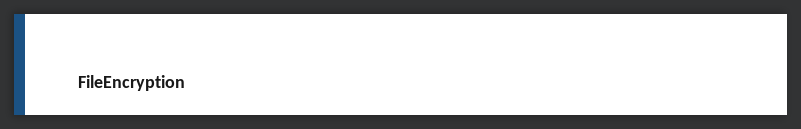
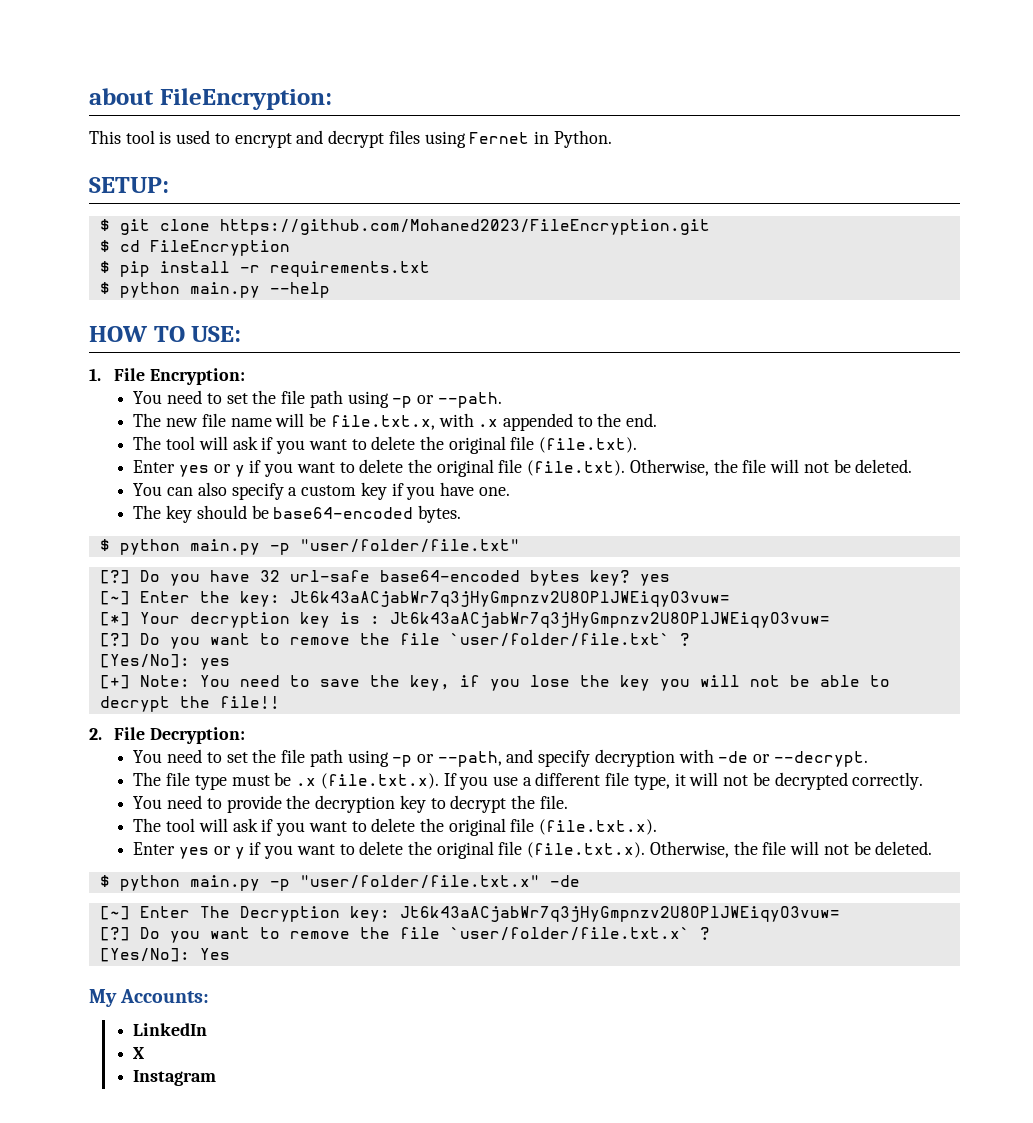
- FileEncryption
+ about FileEncryption:
+ This tool is used to encrypt and decrypt files using Fernet in Python.
+ SETUP:
+ $ git clone https://github.com/Mohaned2023/FileEncryption.git
+ $ cd FileEncryption
+ $ pip install -r requirements.txt
+ $ python main.py --help
+ HOW TO USE:
+ 1. File Encryption:
+ You need to set the file path using -p or --path.
+ The new file name will be file.txt.x, with .x appended to the end.
+ The tool will ask if you want to delete the original file (file.txt).
+ Enter yes or y if you want to delete the original file (file.txt). Otherwise, the file will not be deleted.
+ You can also specify a custom key if you have one.
+ The key should be base64-encoded bytes.
+ $ python main.py -p "user/folder/file.txt"
+ [?] Do you have 32 url-safe base64-encoded bytes key? yes
+ [~] Enter the key: Jt6k43aACjabWr7q3jHyGmpnzv2U8OPlJWEiqyO3vuw=
+ [*] Your decryption key is : Jt6k43aACjabWr7q3jHyGmpnzv2U8OPlJWEiqyO3vuw=
+ [?] Do you want to remove the file `user/folder/file.txt` ?
+ [Yes/No]: yes
+ [+] Note: You need to save the key, if you lose the key you will not be able to decrypt the file!!
+ 2. File Decryption:
+ You need to set the file path using -p or --path, and specify decryption with -de or --decrypt.
+ The file type must be .x (file.txt.x). If you use a different file type, it will not be decrypted correctly.
+ You need to provide the decryption key to decrypt the file.
+ The tool will ask if you want to delete the original file (file.txt.x).
+ Enter yes or y if you want to delete the original file (file.txt.x). Otherwise, the file will not be deleted.
+ $ python main.py -p "user/folder/file.txt.x" -de
+ [~] Enter The Decryption key: Jt6k43aACjabWr7q3jHyGmpnzv2U8OPlJWEiqyO3vuw=
+ [?] Do you want to remove the file `user/folder/file.txt.x` ?
+ [Yes/No]: Yes
+ My Accounts:
+ LinkedIn
+ X
+ Instagram

